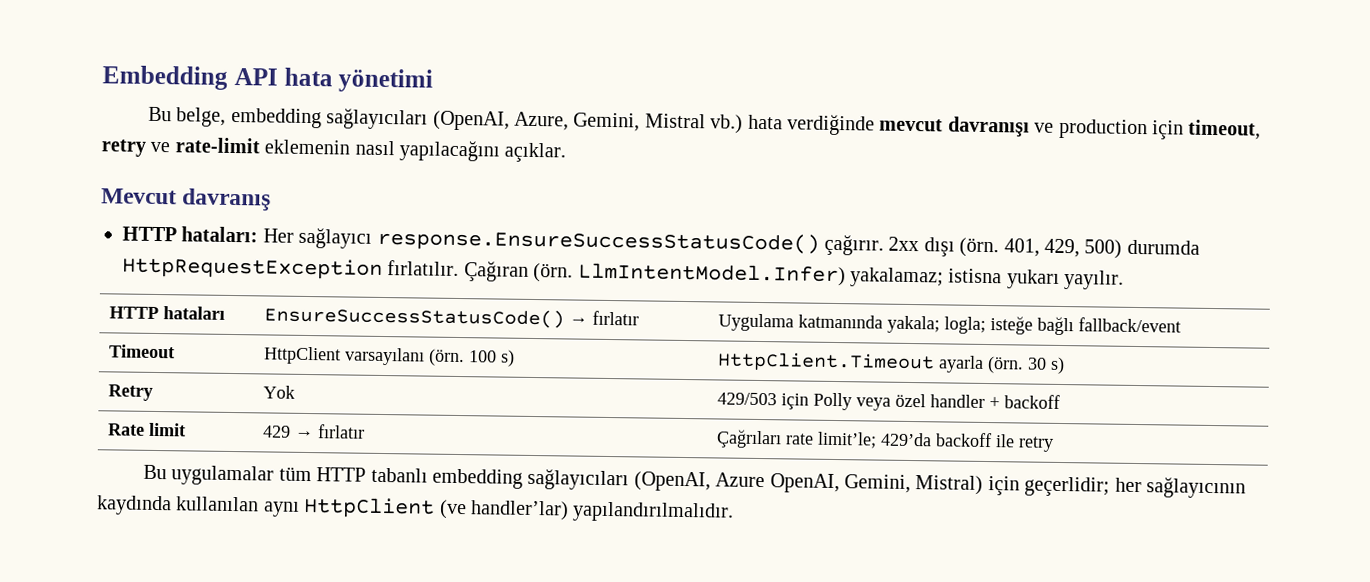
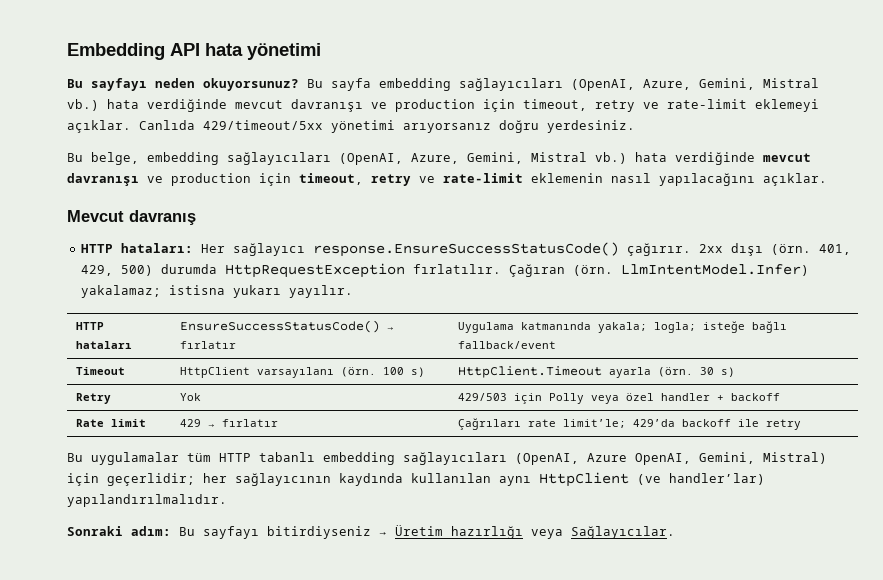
+ Bu sayfayı neden okuyorsunuz? Bu sayfa embedding sağlayıcıları (OpenAI, Azure, Gemini, Mistral vb.) hata verdiğinde mevcut davranışı ve production için timeout, retry ve rate-limit eklemeyi açıklar. Canlıda 429/timeout/5xx yönetimi arıyorsanız doğru yerdesiniz.
+ Sonraki adım: Bu sayfayı bitirdiyseniz → Üretim hazırlığı veya Sağlayıcılar.

